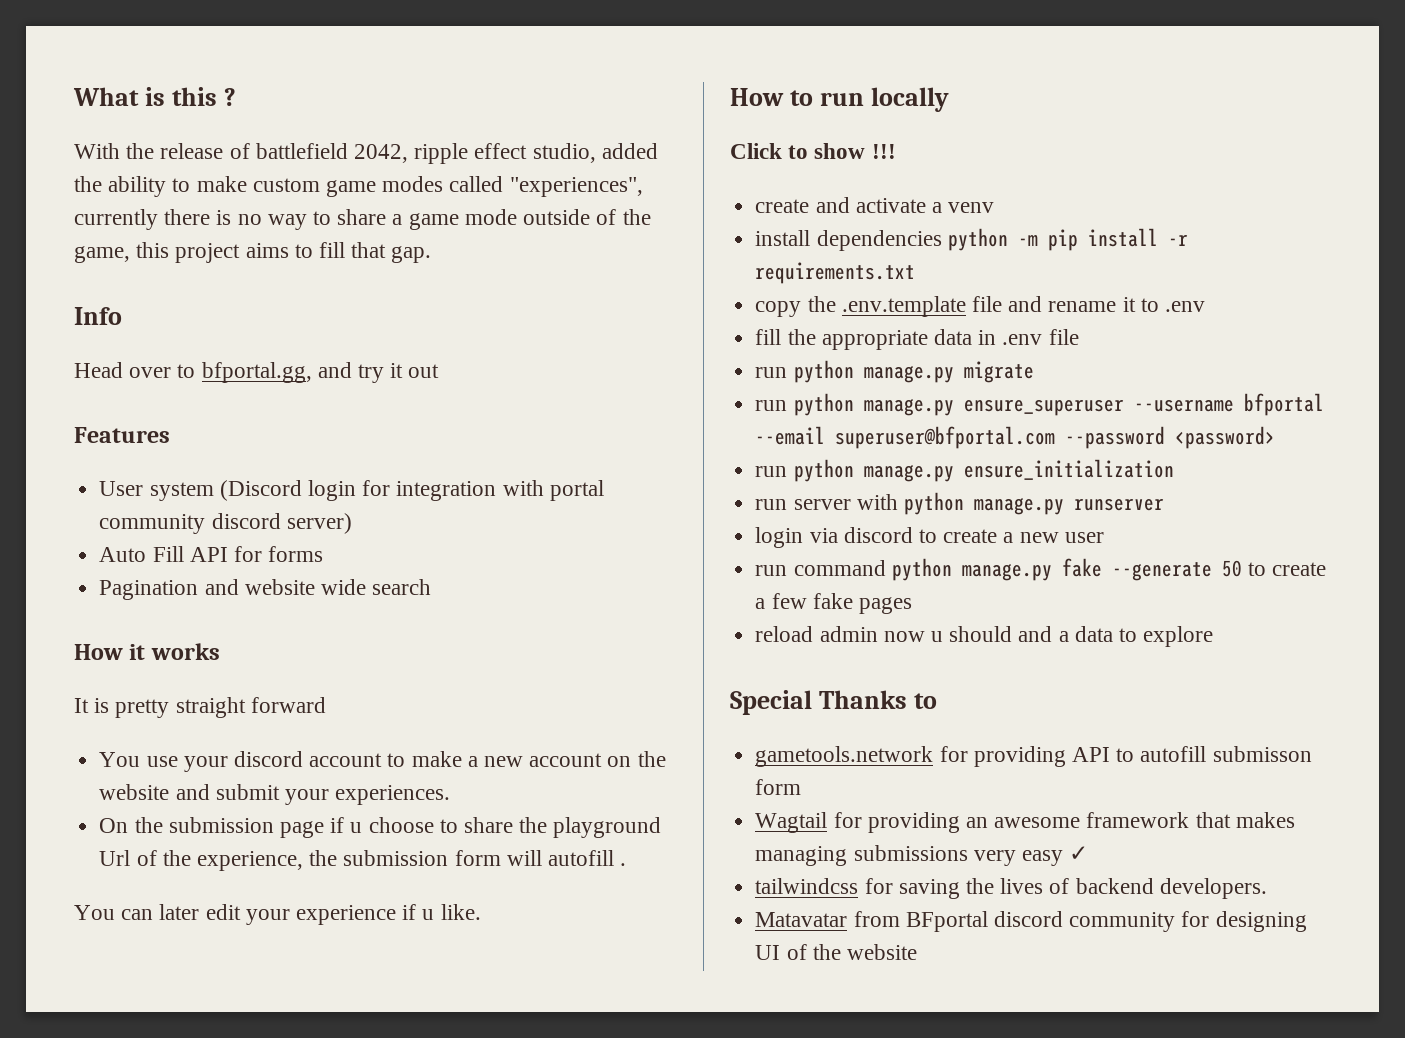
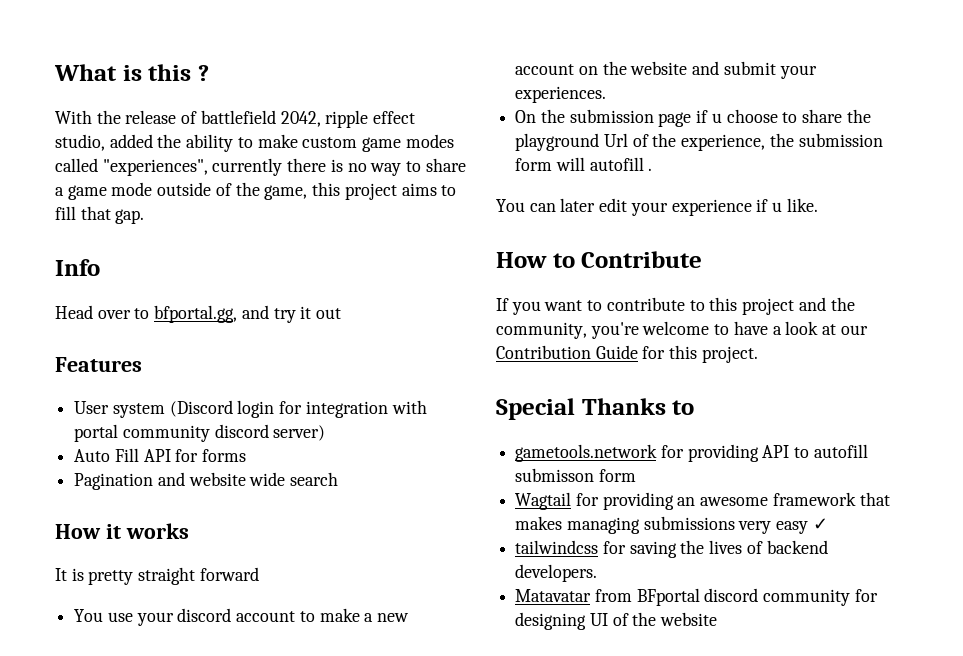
- How to run locally
- Click to show !!!
- create and activate a venv
- install dependencies python -m pip install -r requirements.txt
- copy the .env.template file and rename it to .env
- fill the appropriate data in .env file
- run python manage.py migrate
- run python manage.py ensure_superuser --username bfportal --email superuser@bfportal.com --password <password>
- run python manage.py ensure_initialization
- run server with python manage.py runserver
- login via discord to create a new user
- run command python manage.py fake --generate 50 to create a few fake pages
- reload admin now u should and a data to explore
+ How to Contribute
+ If you want to contribute to this project and the community, you're welcome to have a look at our Contribution Guide for this project.

